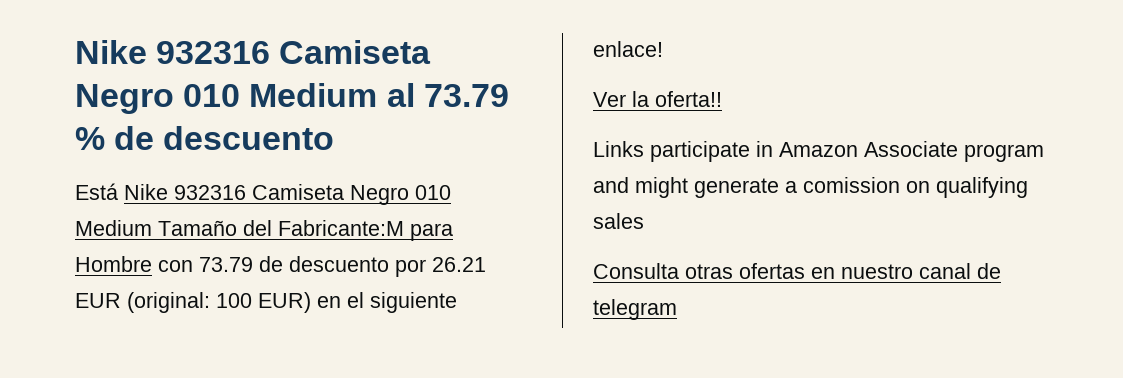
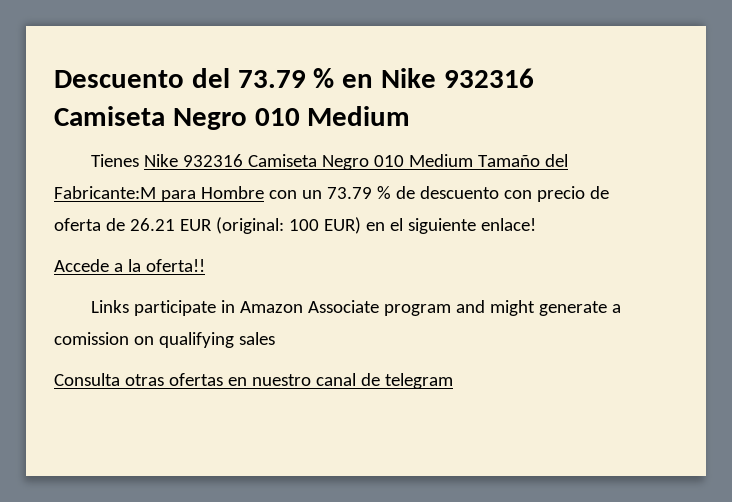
- Nike 932316 Camiseta Negro 010 Medium al 73.79 % de descuento
- Está Nike 932316 Camiseta Negro 010 Medium Tamaño del Fabricante:M para Hombre con 73.79 de descuento por 26.21 EUR (original: 100 EUR) en el siguiente enlace!
+ Descuento del 73.79 % en Nike 932316 Camiseta Negro 010 Medium
+ Tienes Nike 932316 Camiseta Negro 010 Medium Tamaño del Fabricante:M para Hombre con un 73.79 % de descuento con precio de oferta de 26.21 EUR (original: 100 EUR) en el siguiente enlace!
- Ver la oferta!!
+ Accede a la oferta!!

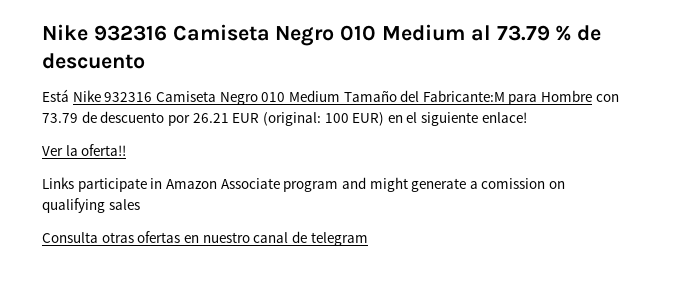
- Descuento del 73.79 % en Nike 932316 Camiseta Negro 010 Medium
- Tienes Nike 932316 Camiseta Negro 010 Medium Tamaño del Fabricante:M para Hombre con un 73.79 % de descuento con precio de oferta de 26.21 EUR (original: 100 EUR) en el siguiente enlace!
+ Nike 932316 Camiseta Negro 010 Medium al 73.79 % de descuento
+ Está Nike 932316 Camiseta Negro 010 Medium Tamaño del Fabricante:M para Hombre con 73.79 de descuento por 26.21 EUR (original: 100 EUR) en el siguiente enlace!
- Accede a la oferta!!
+ Ver la oferta!!

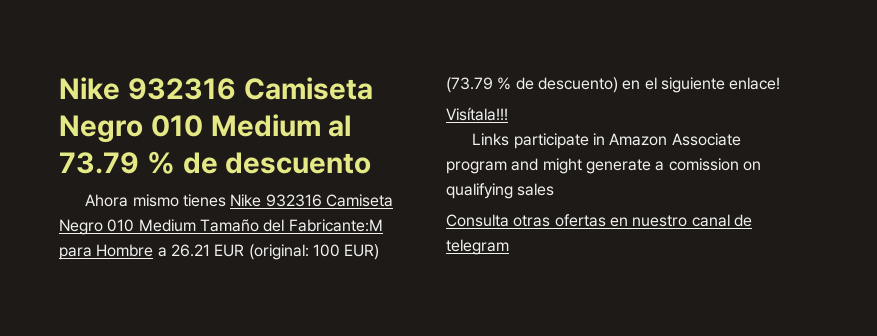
- Está Nike 932316 Camiseta Negro 010 Medium Tamaño del Fabricante:M para Hombre con 73.79 de descuento por 26.21 EUR (original: 100 EUR) en el siguiente enlace!
+ Ahora mismo tienes Nike 932316 Camiseta Negro 010 Medium Tamaño del Fabricante:M para Hombre a 26.21 EUR (original: 100 EUR) (73.79 % de descuento) en el siguiente enlace!
- Ver la oferta!!
+ Visítala!!!

